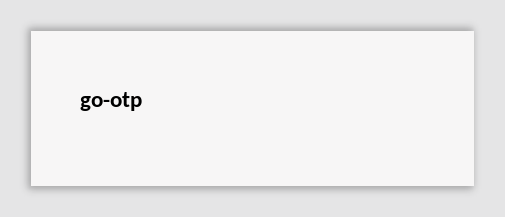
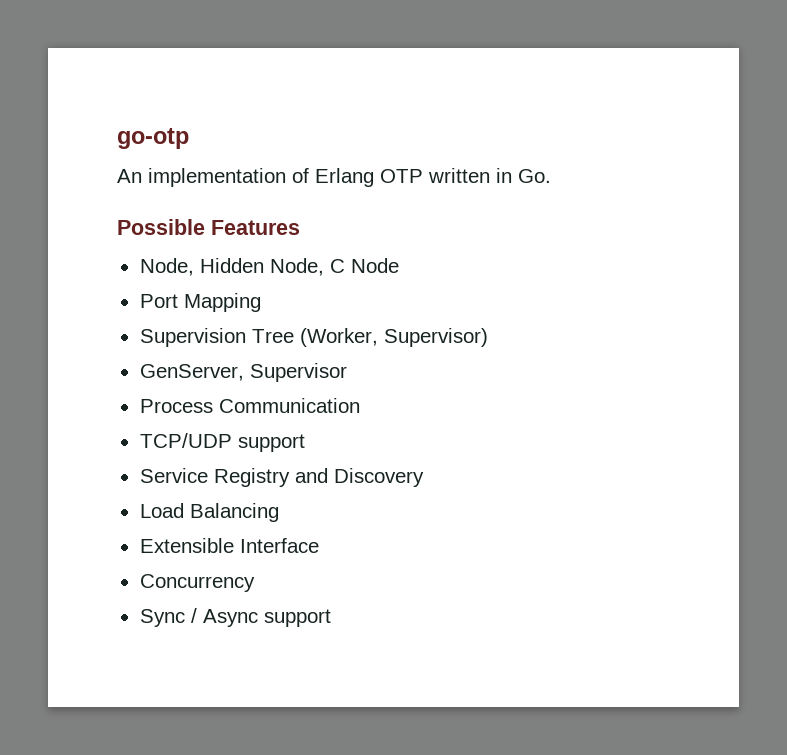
+ An implementation of Erlang OTP written in Go.
+ Possible Features
+ Node, Hidden Node, C Node
+ Port Mapping
+ Supervision Tree (Worker, Supervisor)
+ GenServer, Supervisor
+ Process Communication
+ TCP/UDP support
+ Service Registry and Discovery
+ Load Balancing
+ Extensible Interface
+ Concurrency
+ Sync / Async support

